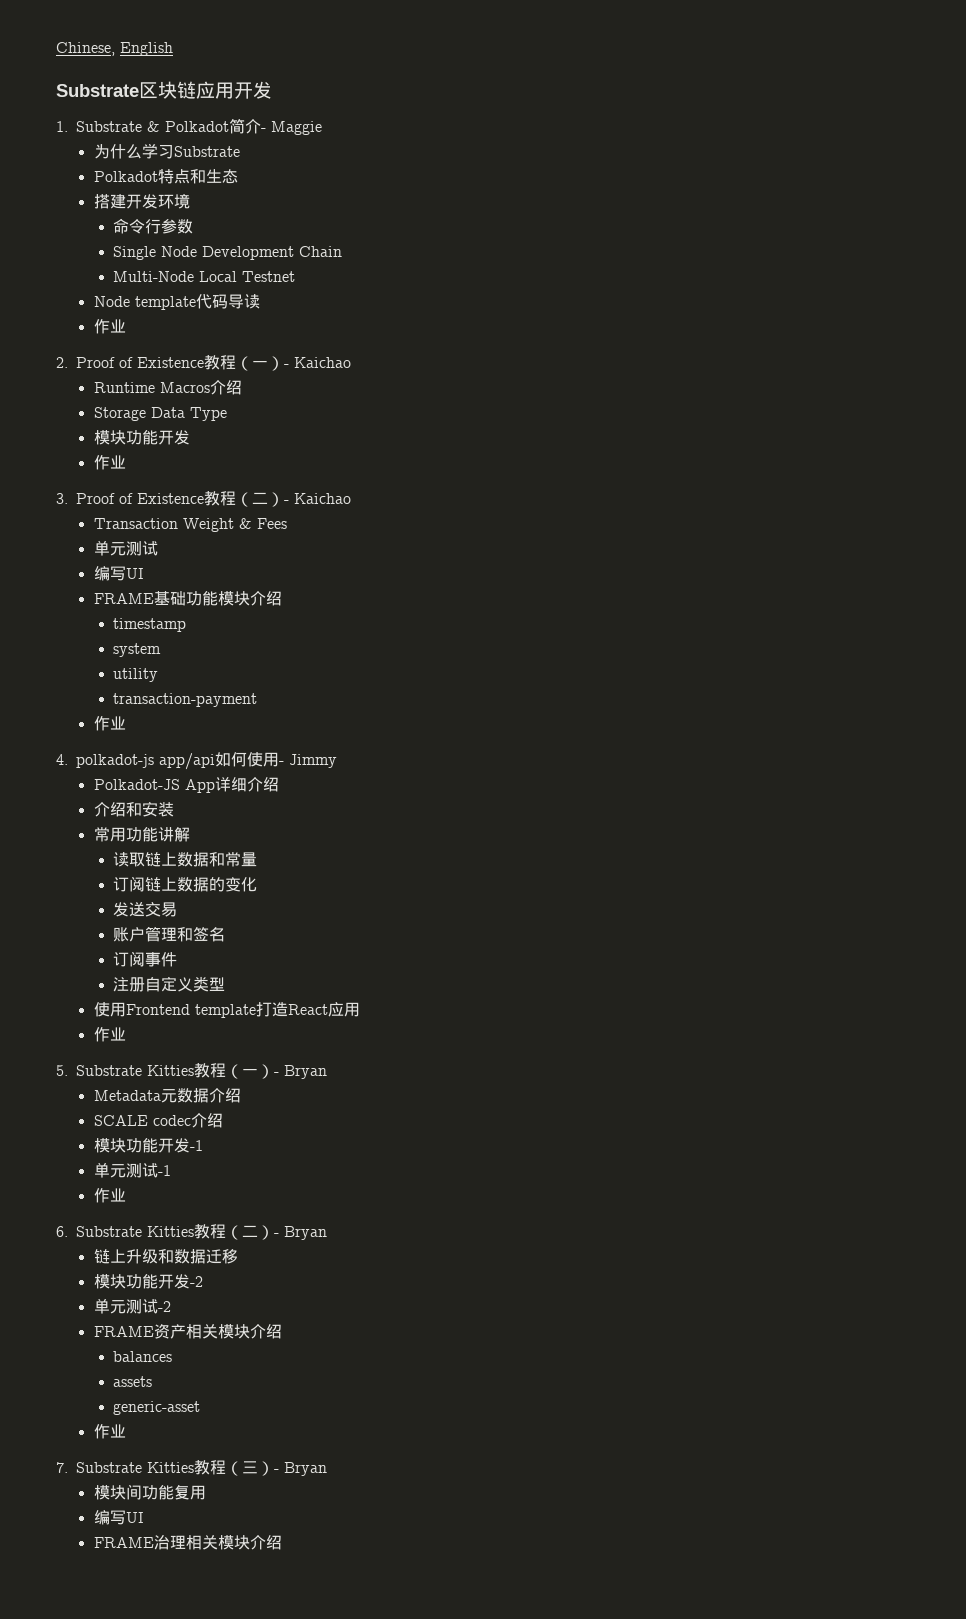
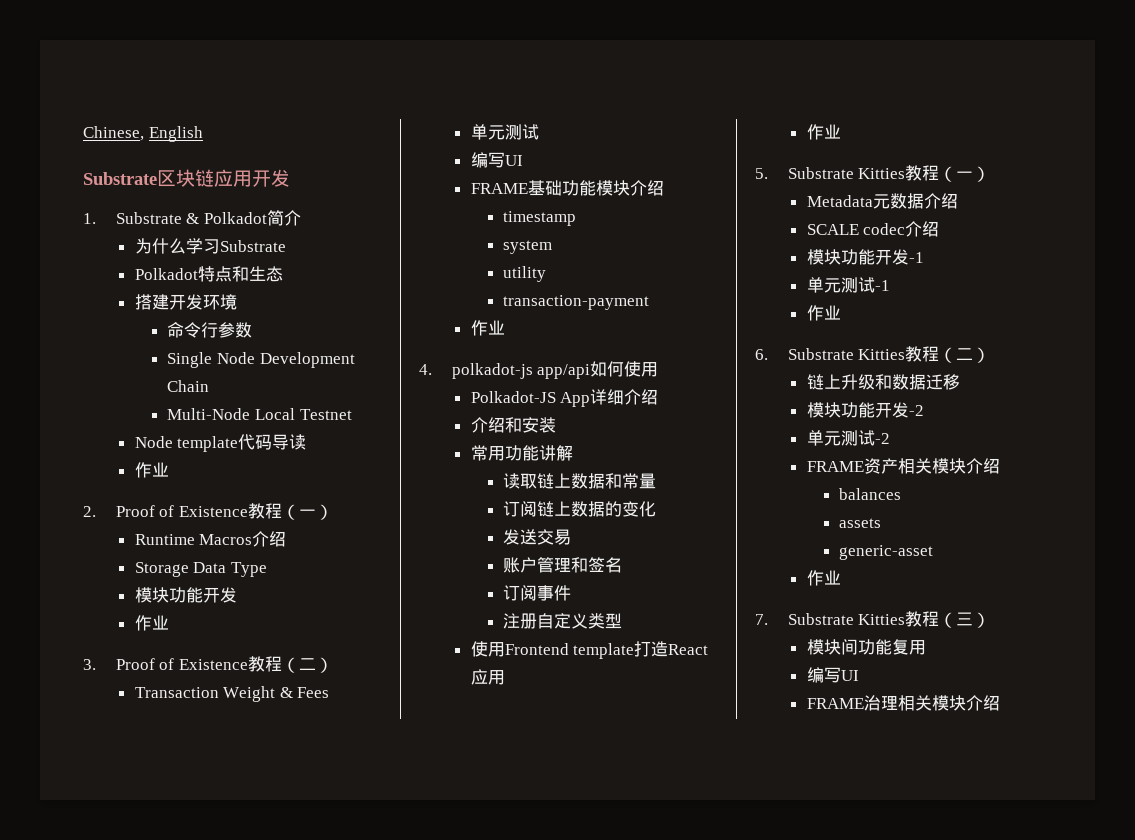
- 1. Substrate & Polkadot简介- Maggie
+ 1. Substrate & Polkadot简介
- 2. Proof of Existence教程（一）- Kaichao
+ 2. Proof of Existence教程（一）
- 3. Proof of Existence教程（二）- Kaichao
+ 3. Proof of Existence教程（二）
- 4. polkadot-js app/api如何使用- Jimmy
+ 4. polkadot-js app/api如何使用
- 5. Substrate Kitties教程（一）- Bryan
+ 5. Substrate Kitties教程（一）
- 6. Substrate Kitties教程（二）- Bryan
+ 6. Substrate Kitties教程（二）
- 7. Substrate Kitties教程（三）- Bryan
+ 7. Substrate Kitties教程（三）

